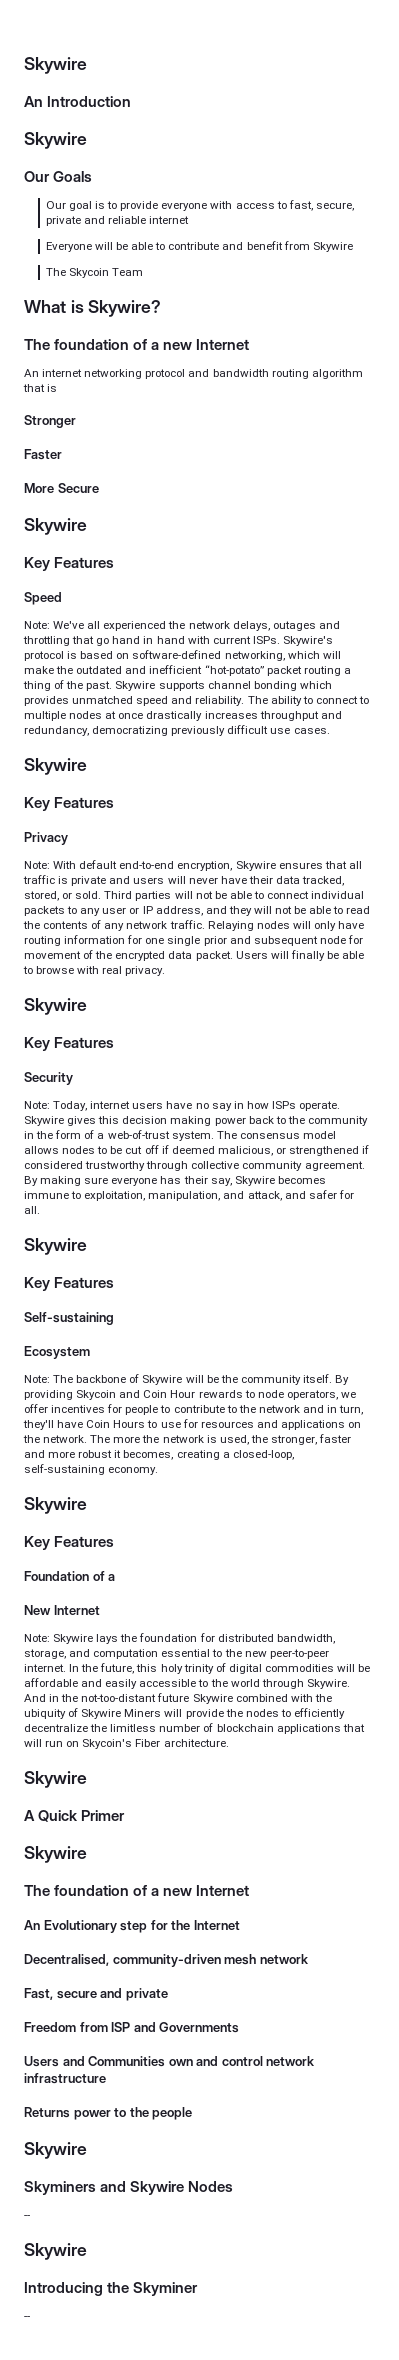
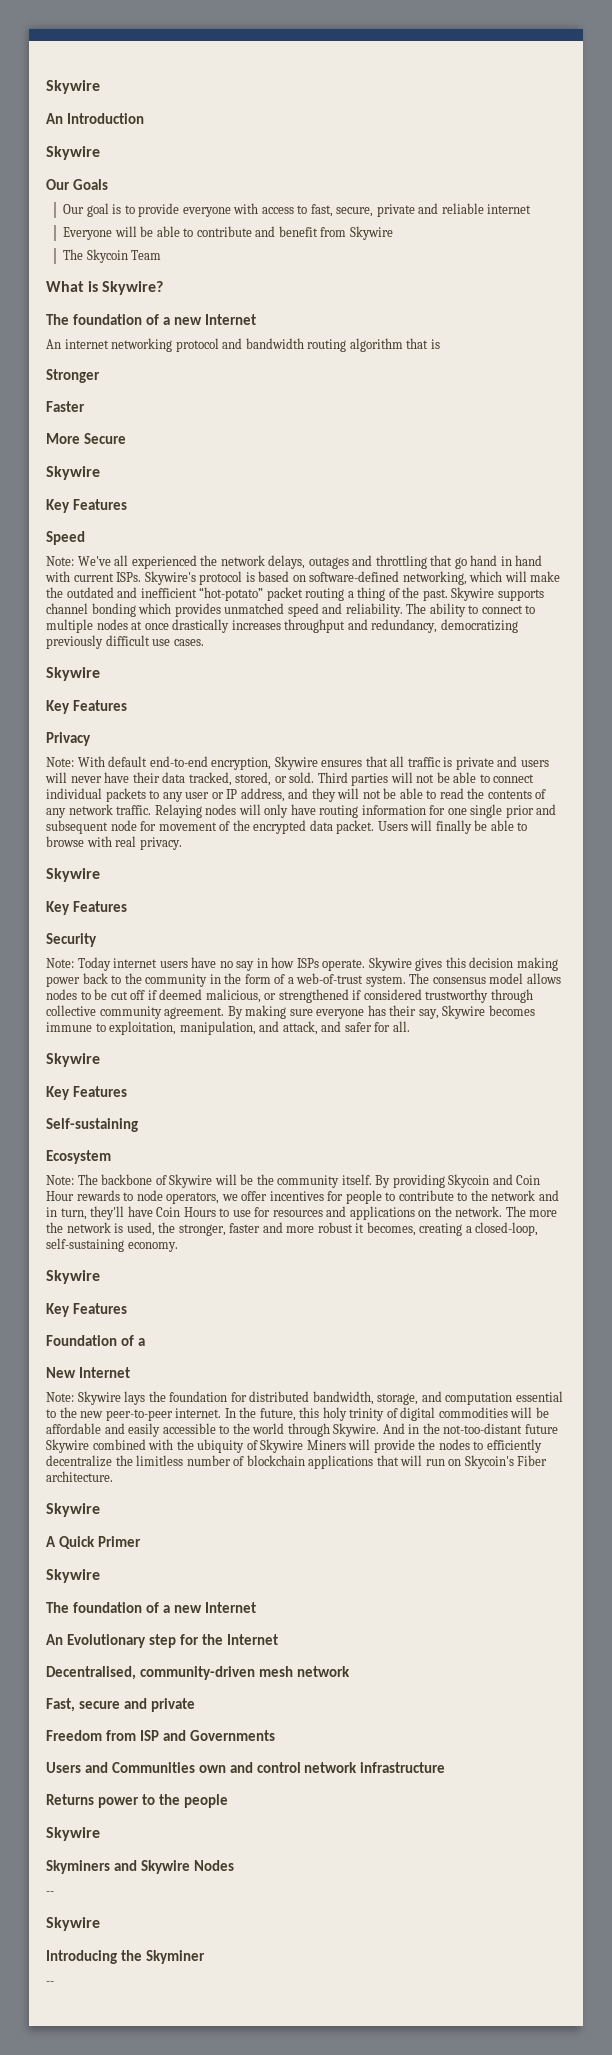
- Note: Today, internet users have no say in how ISPs operate.
+ Note: Today internet users have no say in how ISPs operate.

